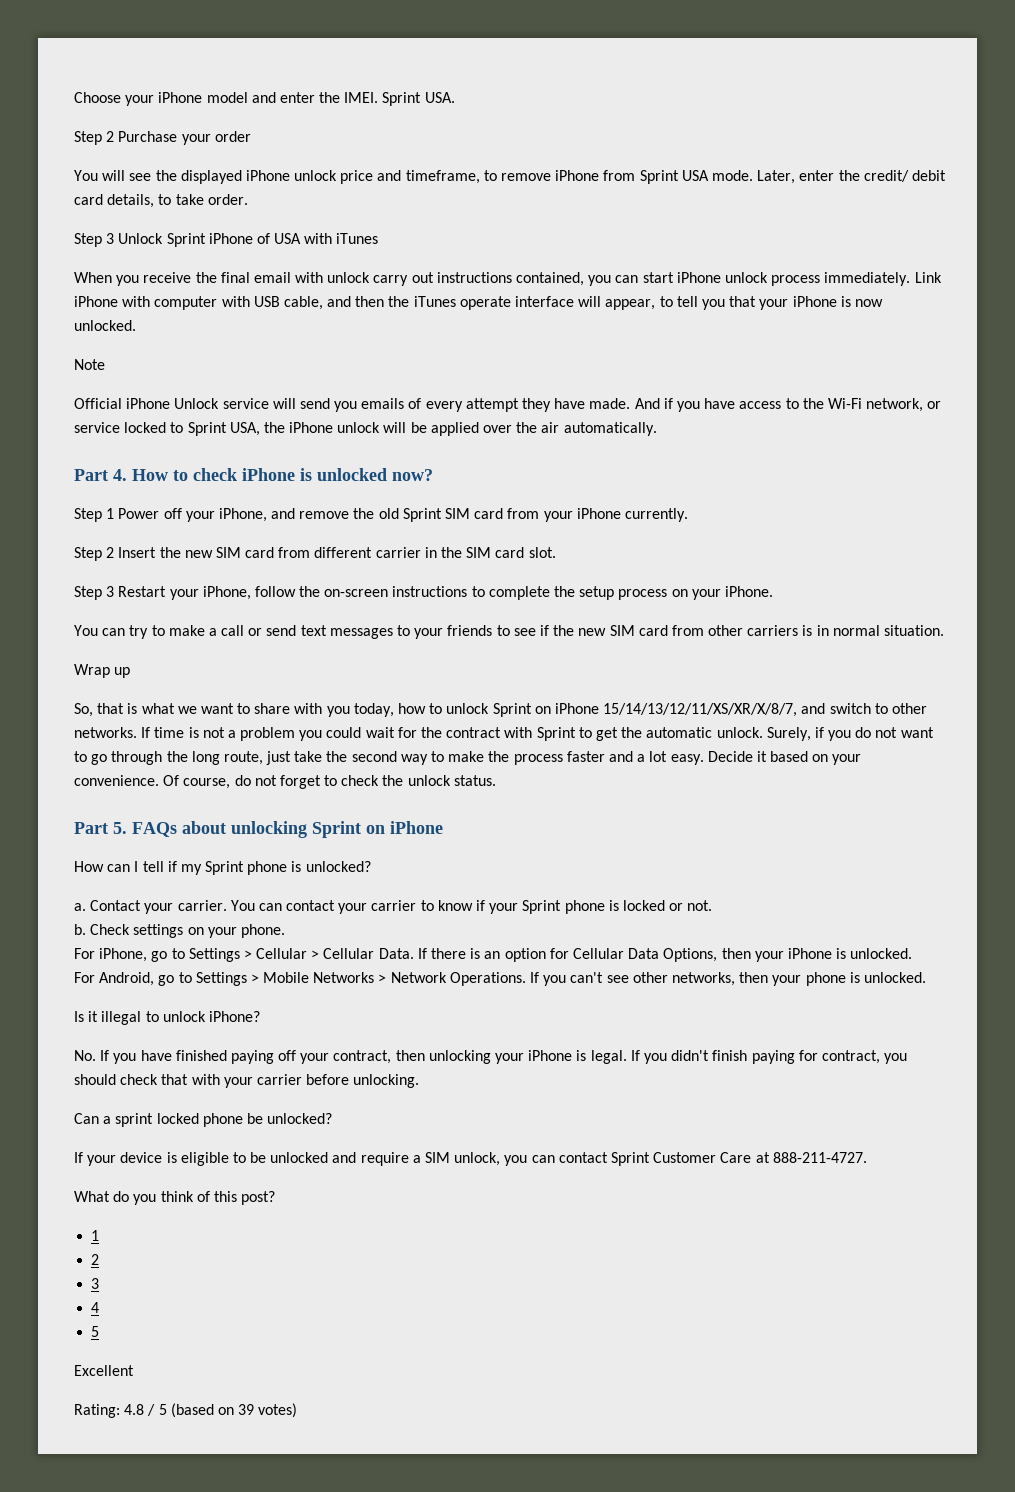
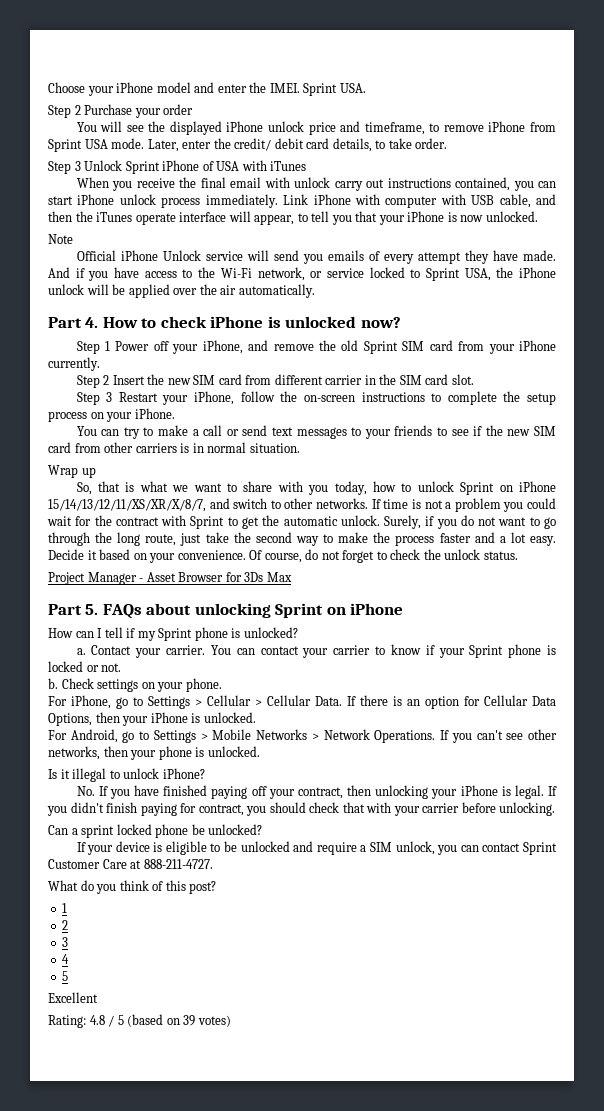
+ Project Manager - Asset Browser for 3Ds Max

